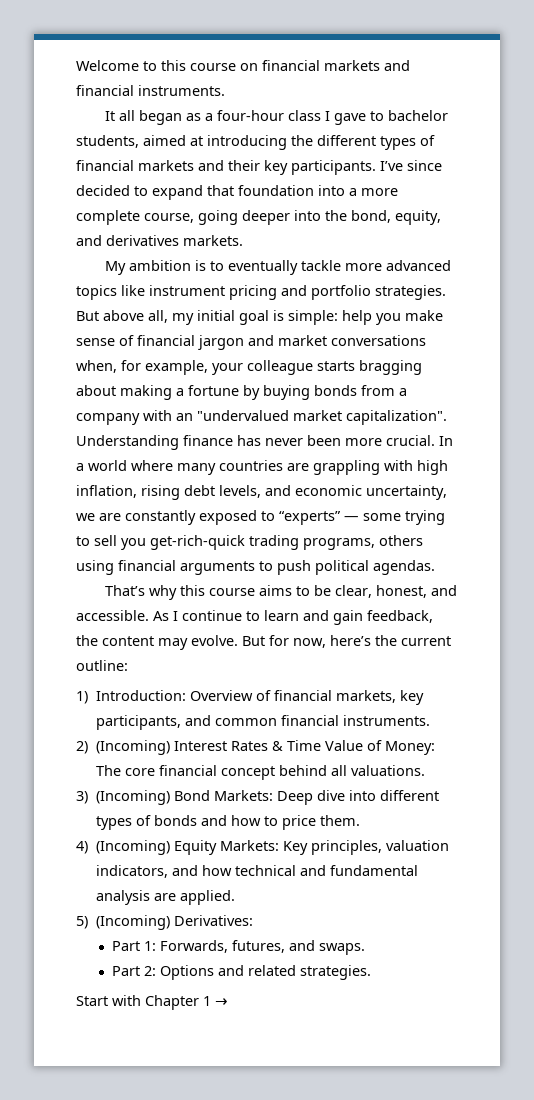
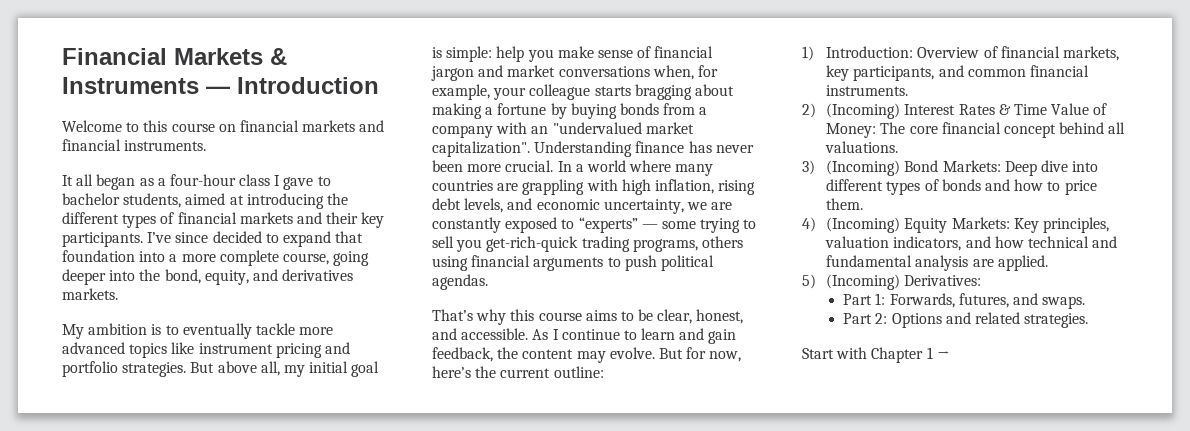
+ Financial Markets & Instruments — Introduction

